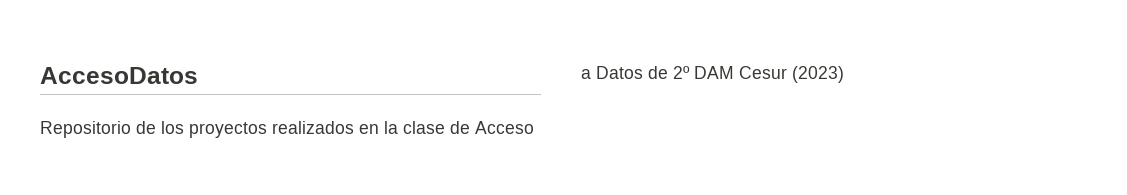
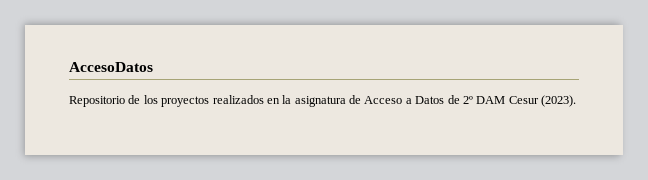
- Repositorio de los proyectos realizados en la clase de Acceso a Datos de 2º DAM Cesur (2023)
+ Repositorio de los proyectos realizados en la asignatura de Acceso a Datos de 2º DAM Cesur (2023).

